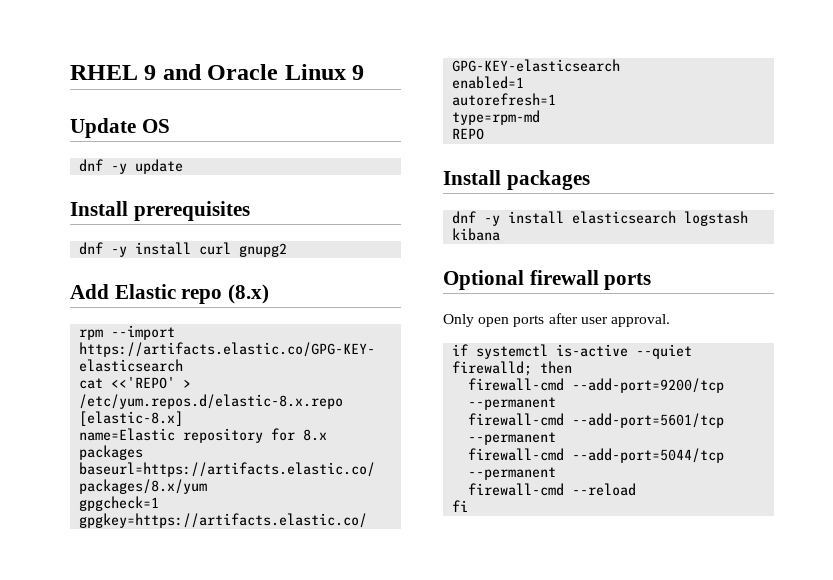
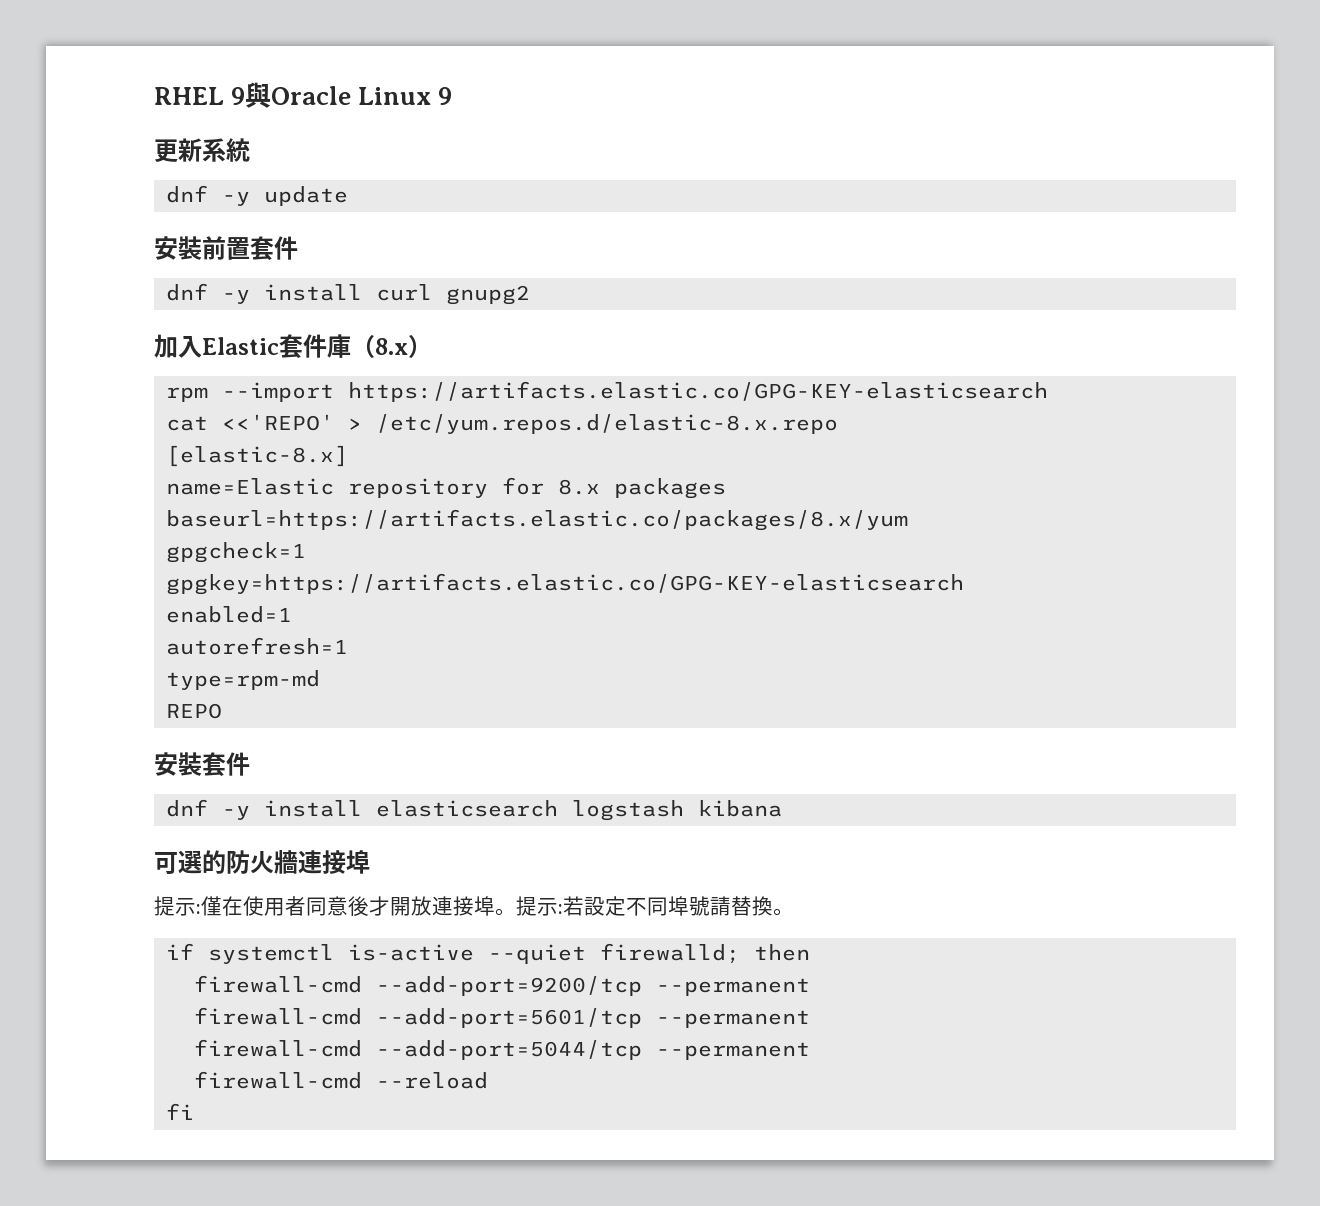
- RHEL 9 and Oracle Linux 9
+ RHEL 9與Oracle Linux 9
- Update OS
+ 更新系統
- Install prerequisites
+ 安裝前置套件
- Add Elastic repo (8.x)
+ 加入Elastic套件庫（8.x）
- Install packages
+ 安裝套件
- Optional firewall ports
- Only open ports after user approval.
+ 可選的防火牆連接埠
+ 提示:僅在使用者同意後才開放連接埠。提示:若設定不同埠號請替換。

